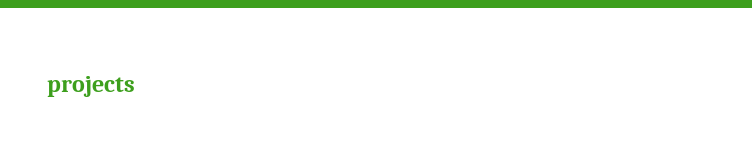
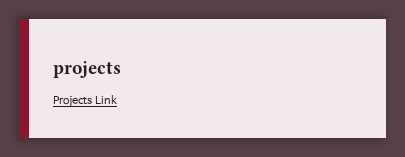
+ Projects Link

